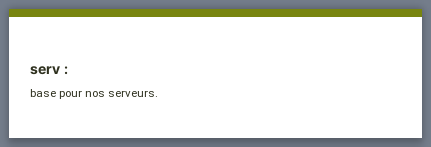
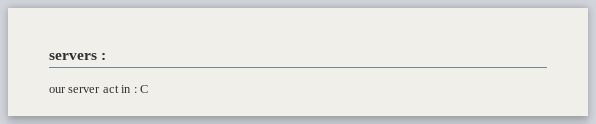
- serv :
+ servers :
- base pour nos serveurs.
+ our server act in : C

